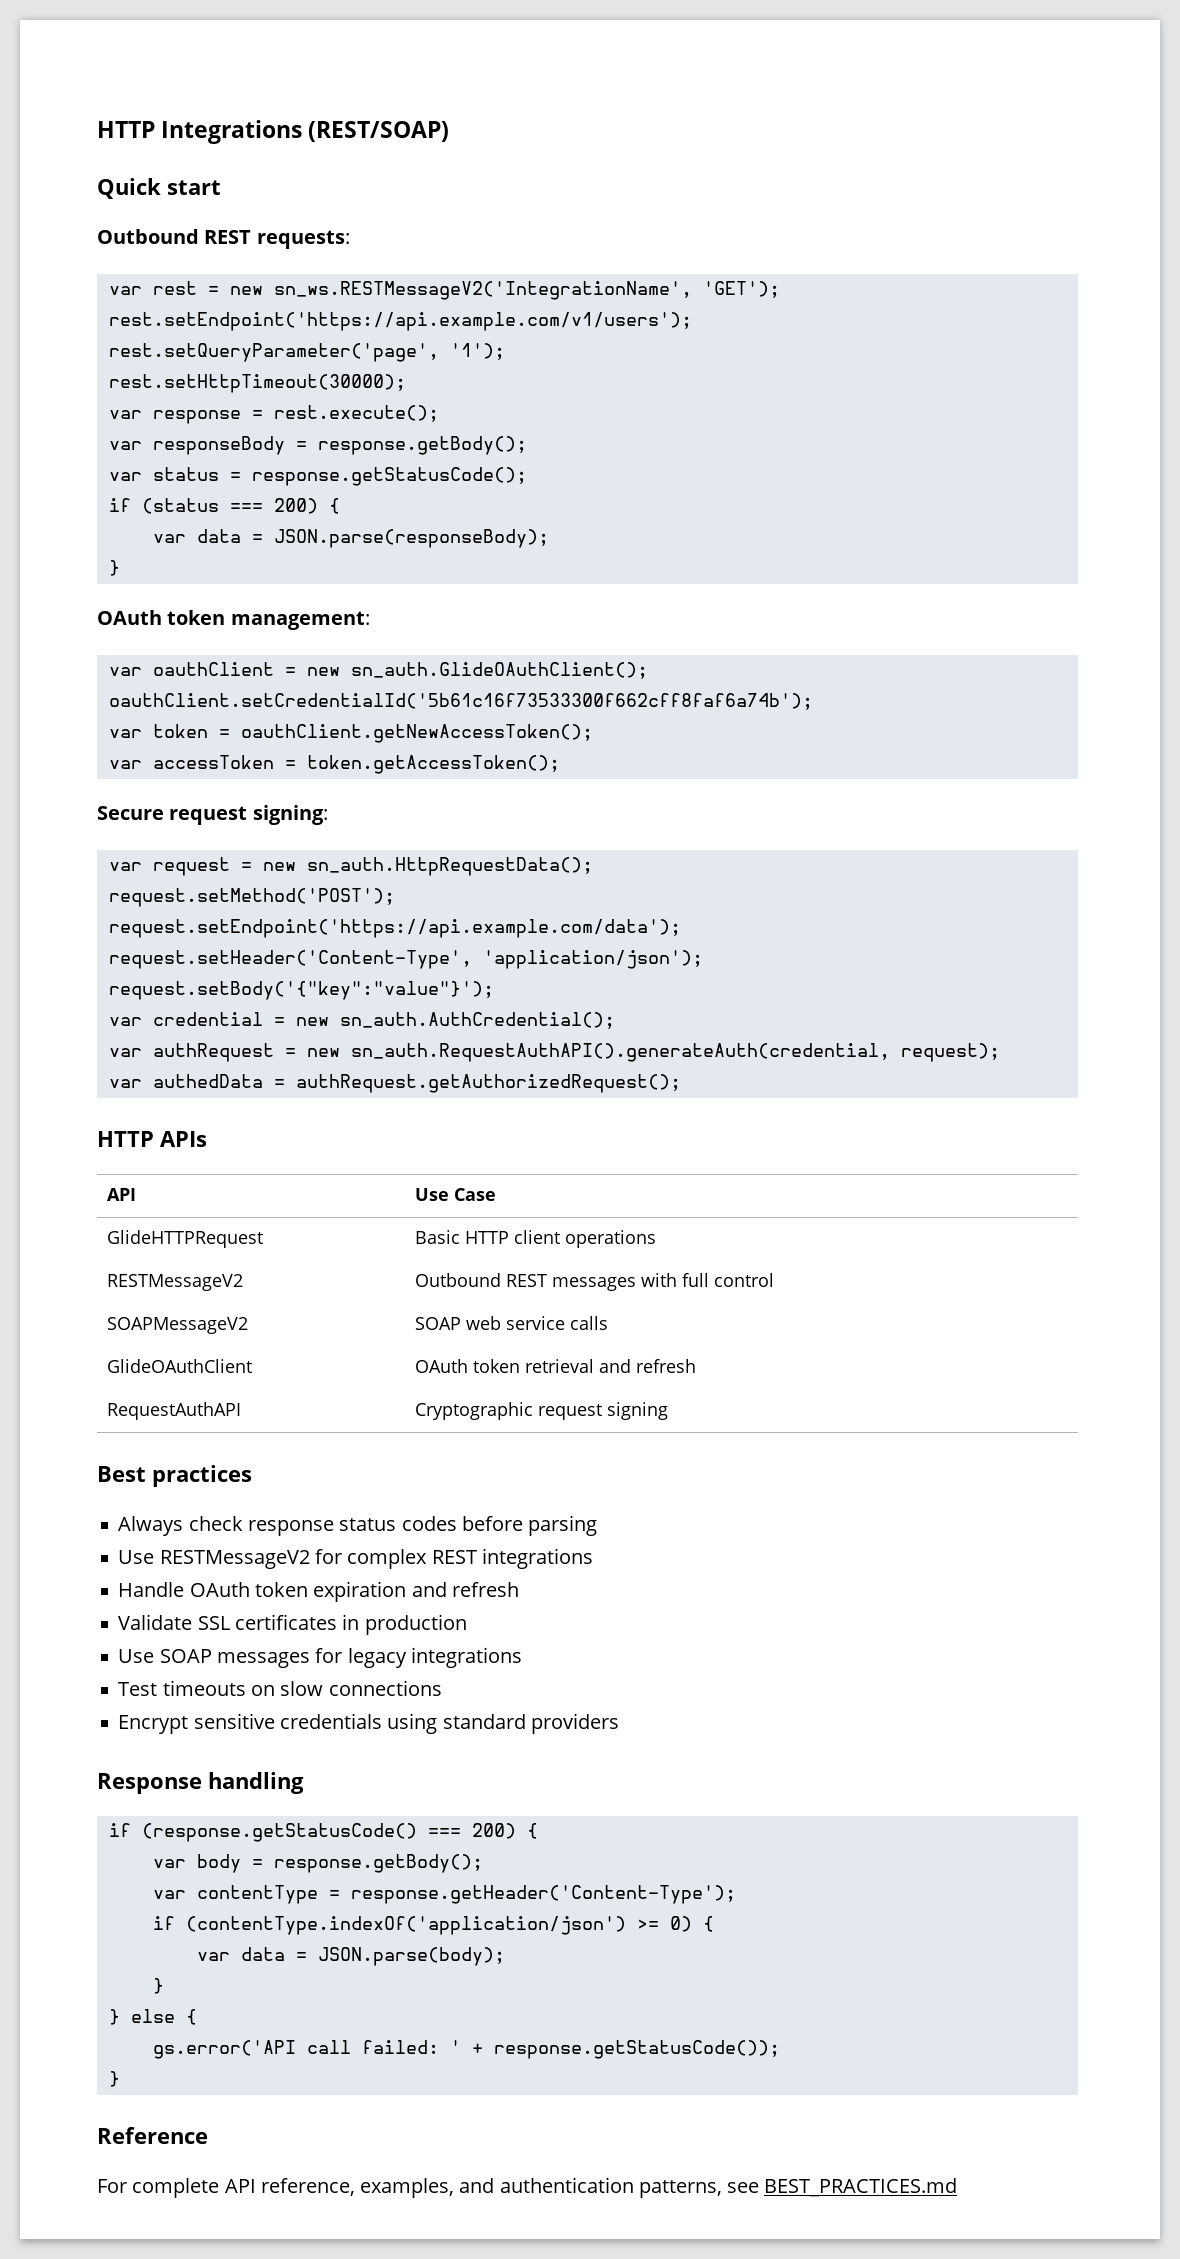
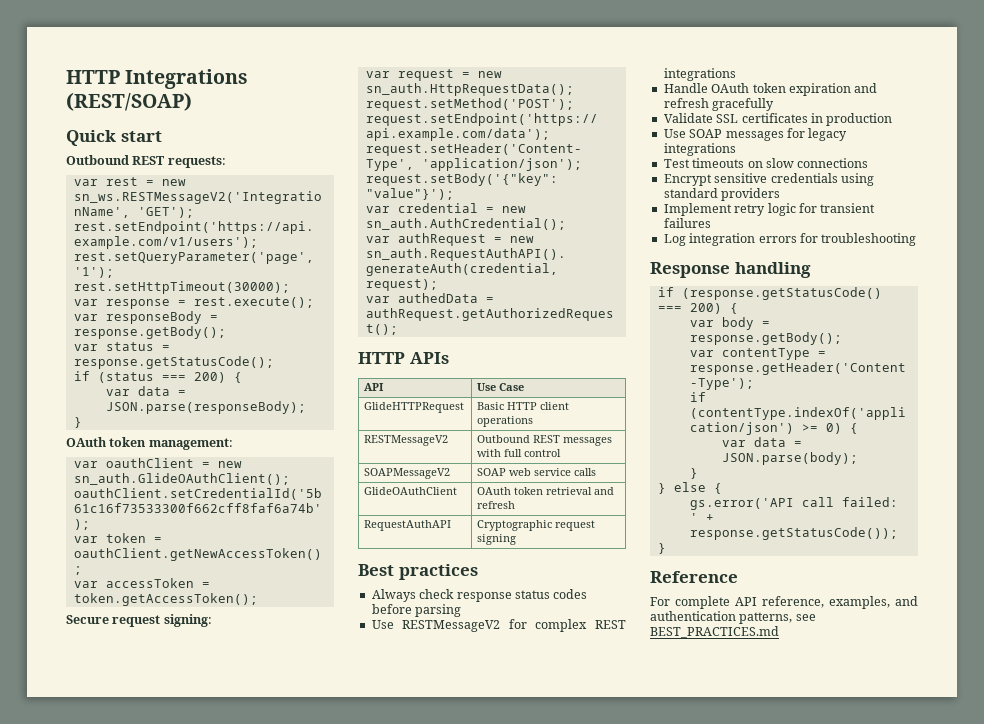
- Handle OAuth token expiration and refresh
+ Handle OAuth token expiration and refresh gracefully
+ Implement retry logic for transient failures
+ Log integration errors for troubleshooting

